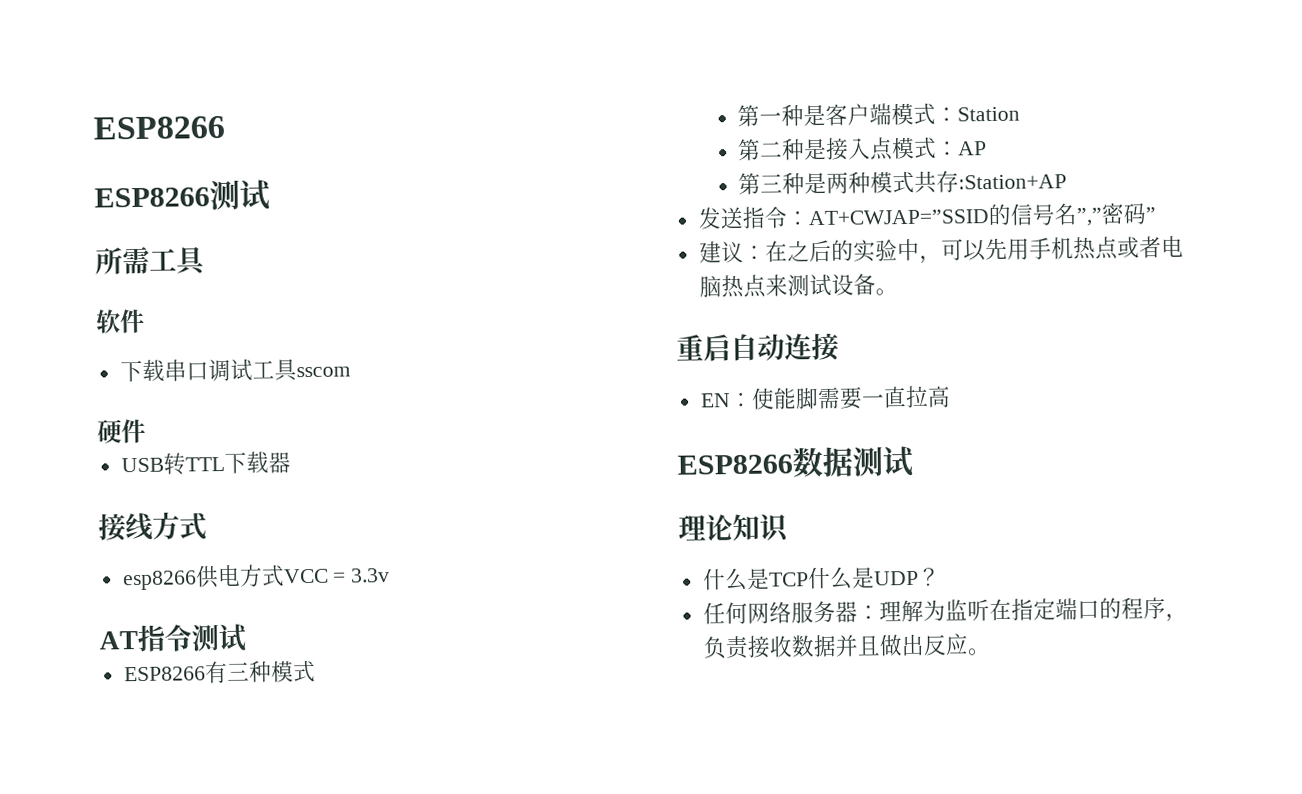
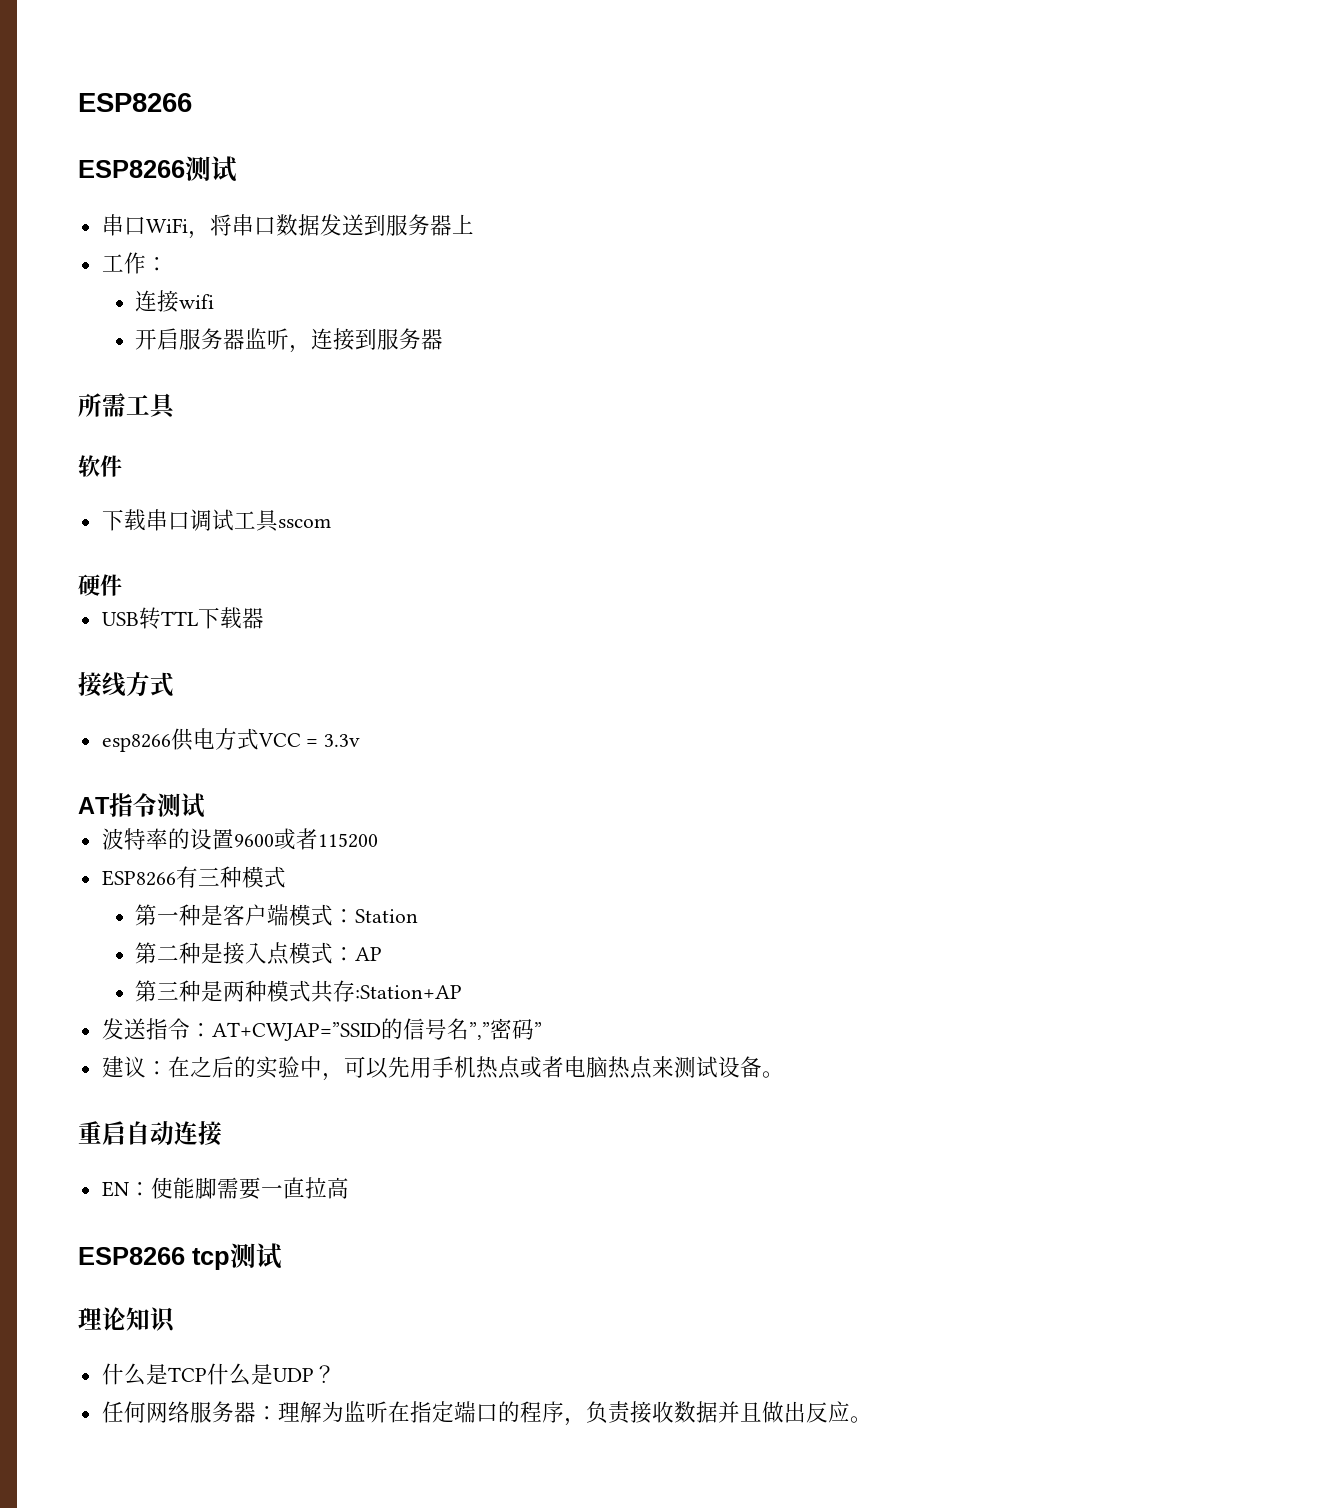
+ 串口WiFi，将串口数据发送到服务器上
+ 工作：
+ 连接wifi
+ 开启服务器监听，连接到服务器
+ 波特率的设置9600或者115200
- ESP8266数据测试
+ ESP8266 tcp测试

